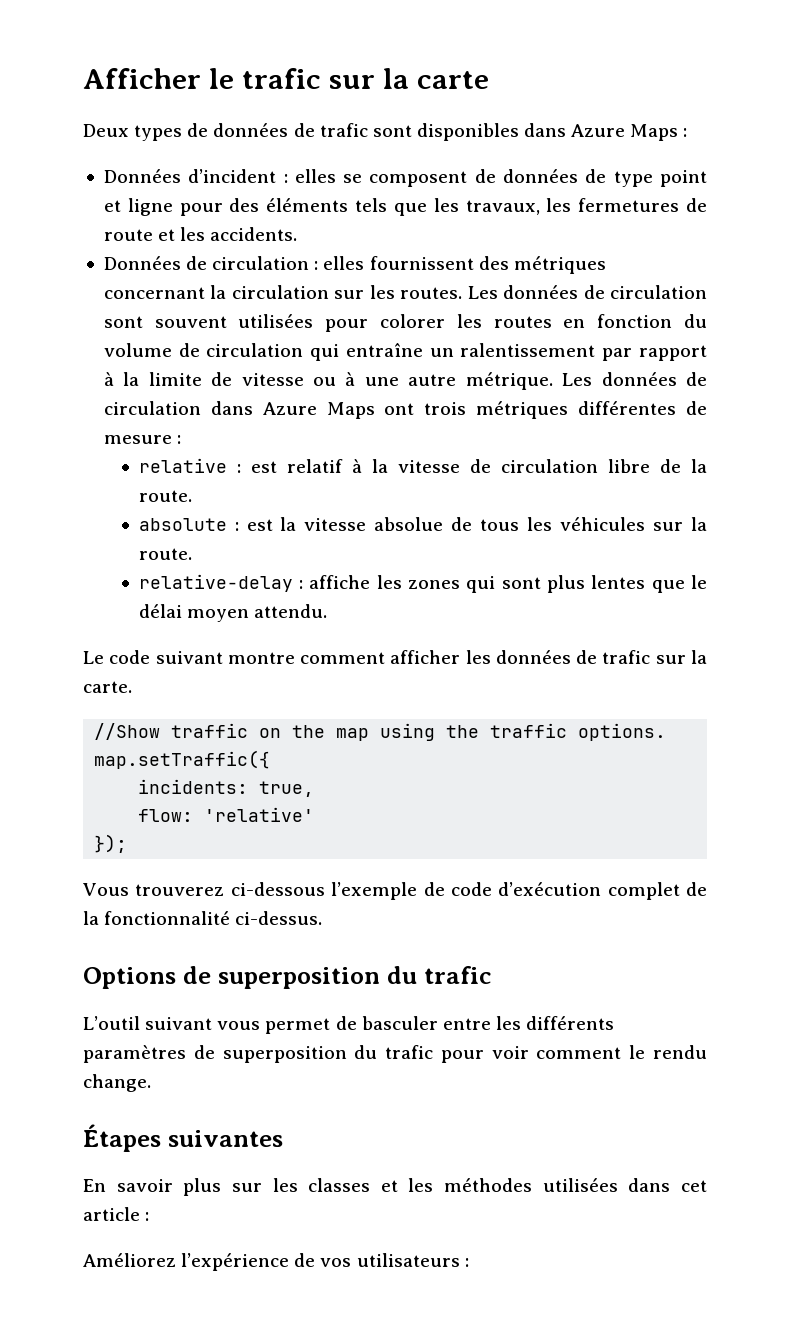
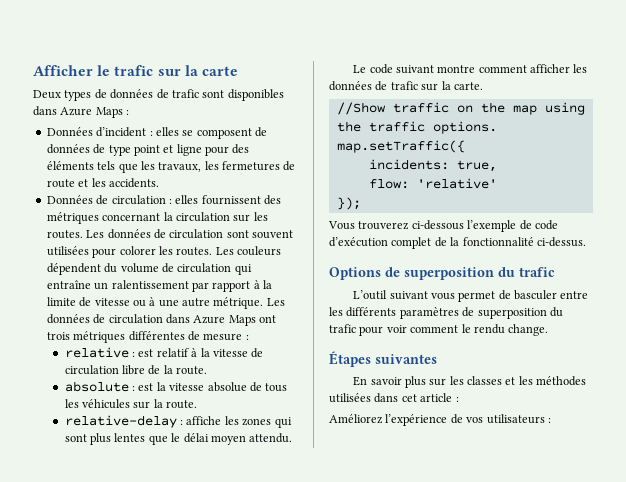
- Les données de circulation sont souvent utilisées pour colorer les routes en fonction du volume de circulation qui entraîne un ralentissement par rapport à la limite de vitesse ou à une autre métrique.
+ Les données de circulation sont souvent utilisées pour colorer les routes. Les couleurs dépendent du volume de circulation qui entraîne un ralentissement par rapport à la limite de vitesse ou à une autre métrique.

